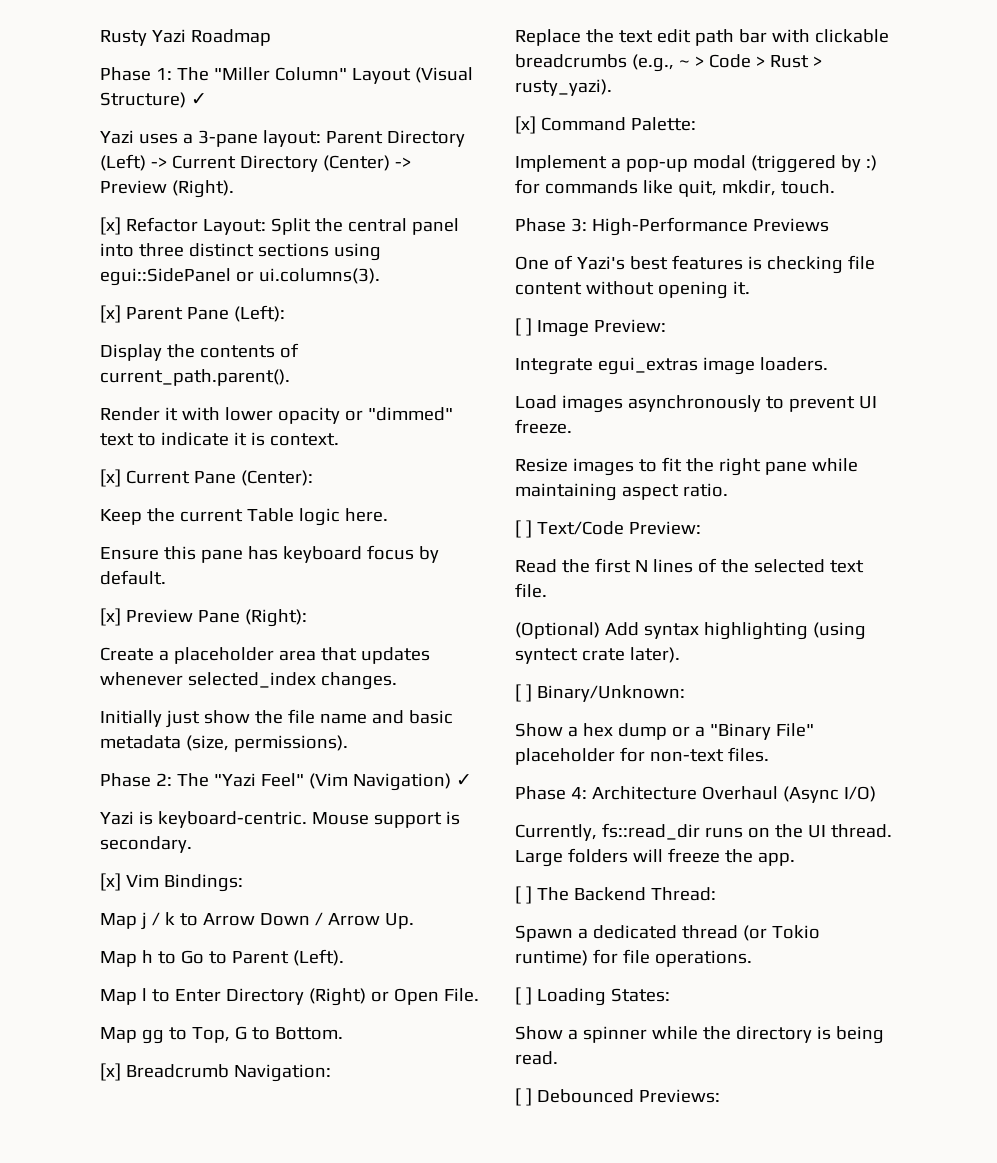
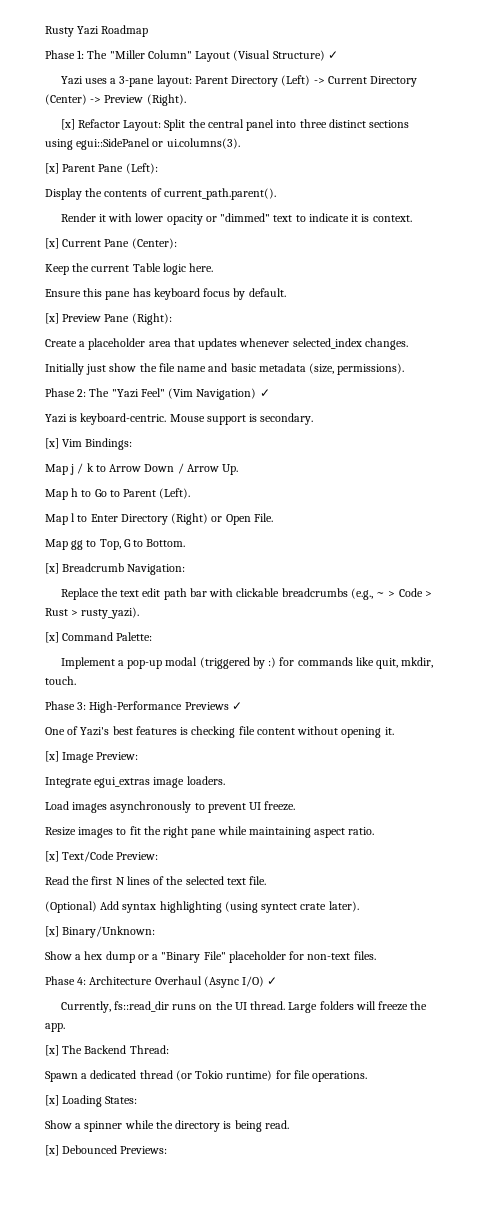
- Phase 3: High-Performance Previews
+ Phase 3: High-Performance Previews ✓
- [ ] Image Preview:
+ [x] Image Preview:
- [ ] Text/Code Preview:
+ [x] Text/Code Preview:
- [ ] Binary/Unknown:
+ [x] Binary/Unknown:
- Phase 4: Architecture Overhaul (Async I/O)
+ Phase 4: Architecture Overhaul (Async I/O) ✓
- [ ] The Backend Thread:
+ [x] The Backend Thread:
- [ ] Loading States:
+ [x] Loading States:
- [ ] Debounced Previews:
+ [x] Debounced Previews:

